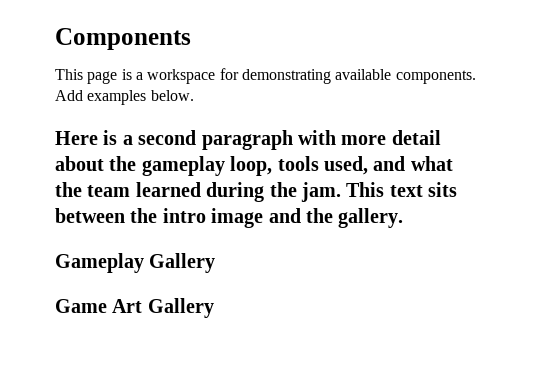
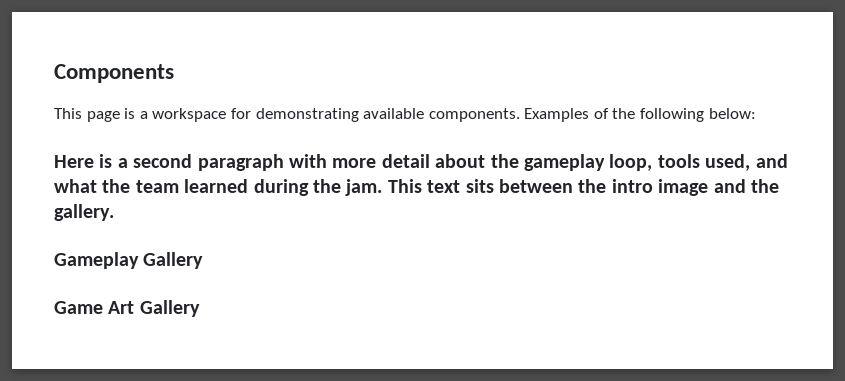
- Add examples below.
+ Examples of the following below:

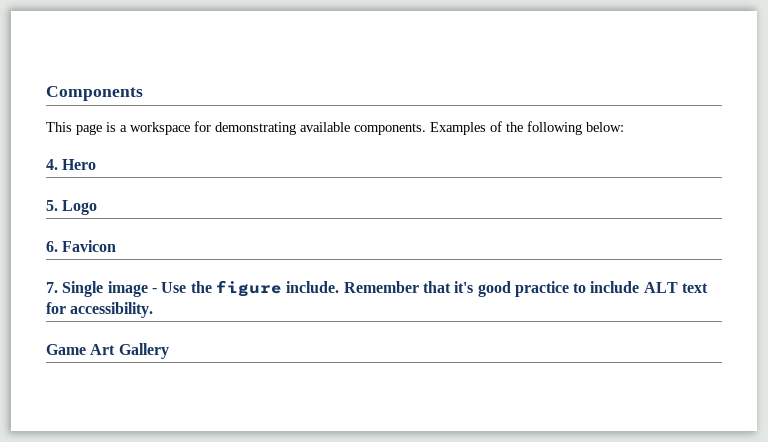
- Here is a second paragraph with more detail about the gameplay loop, tools used, and what the team learned during the jam. This text sits between the intro image and the gallery.
- Gameplay Gallery
+ 4. Hero
+ 5. Logo
+ 6. Favicon
+ 7. Single image - Use the figure include. Remember that it's good practice to include ALT text for accessibility.

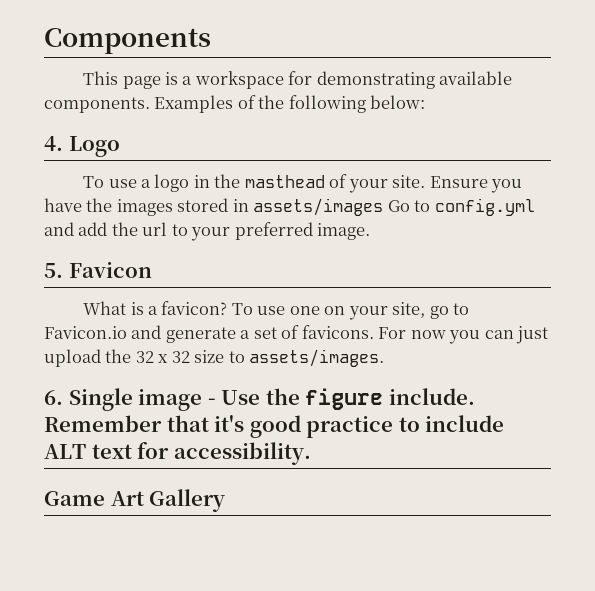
- 4. Hero
- 5. Logo
+ 4. Logo
+ To use a logo in the masthead of your site. Ensure you have the images stored in assets/images Go to config.yml and add the url to your preferred image.
+ 5. Favicon
+ What is a favicon? To use one on your site, go to Favicon.io and generate a set of favicons. For now you can just upload the 32 x 32 size to assets/images.
- 6. Favicon
- 7. Single image - Use the figure include.
+ 6. Single image - Use the figure include.

